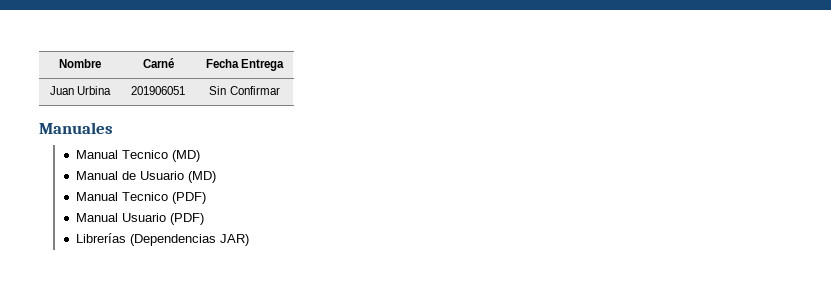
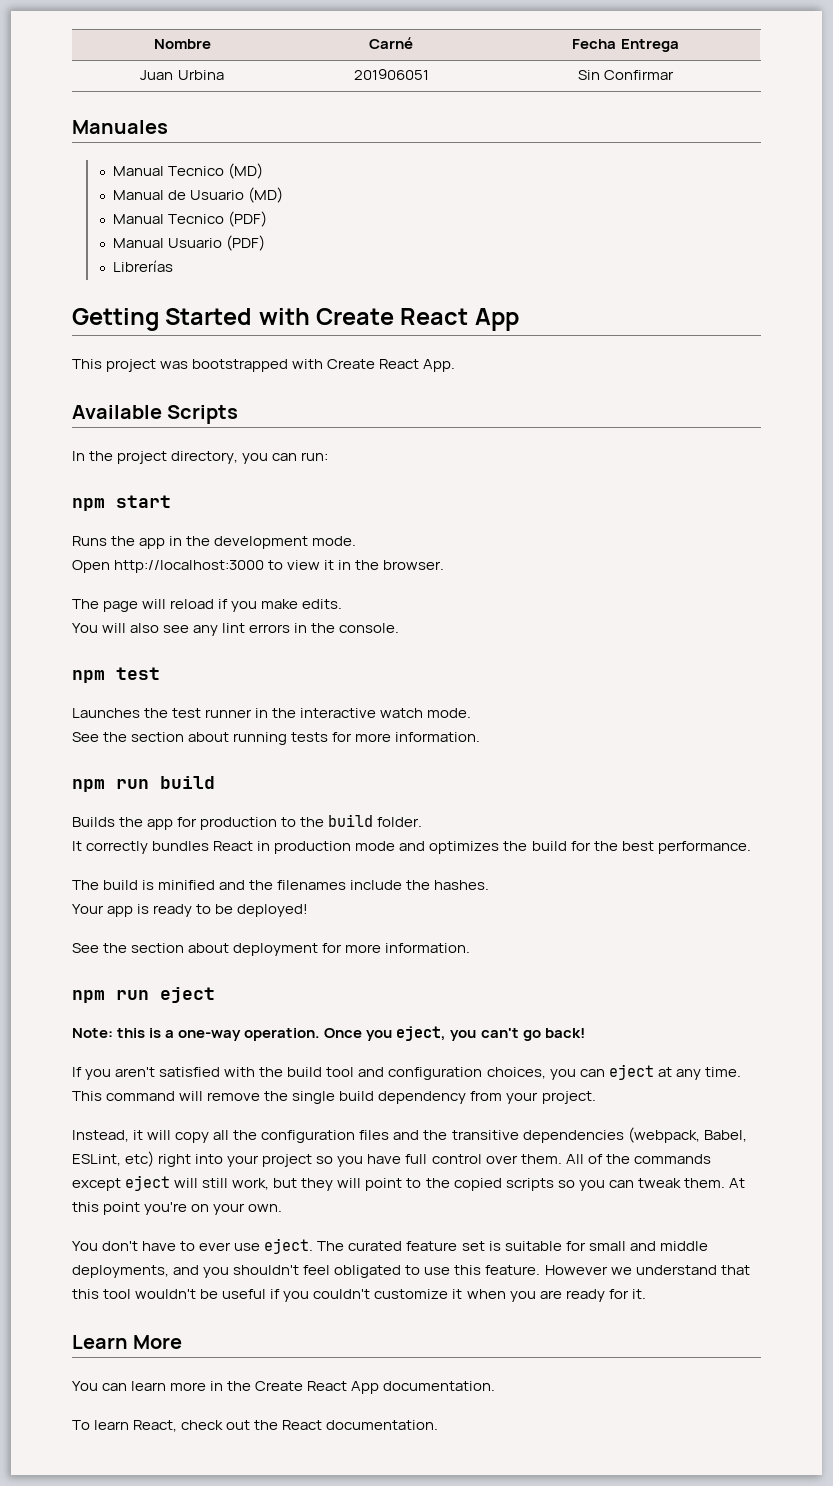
- Librerías (Dependencias JAR)
+ Librerías
+ Getting Started with Create React App
+ This project was bootstrapped with Create React App.
+ Available Scripts
+ In the project directory, you can run:
+ npm start
+ Runs the app in the development mode.
+ Open http://localhost:3000 to view it in the browser.
+ The page will reload if you make edits.
+ You will also see any lint errors in the console.
+ npm test
+ Launches the test runner in the interactive watch mode.
+ See the section about running tests for more information.
+ npm run build
+ Builds the app for production to the build folder.
+ It correctly bundles React in production mode and optimizes the build for the best performance.
+ The build is minified and the filenames include the hashes.
+ Your app is ready to be deployed!
+ See the section about deployment for more information.
+ npm run eject
+ Note: this is a one-way operation. Once you eject, you can't go back!
+ If you aren't satisfied with the build tool and configuration choices, you can eject at any time. This command will remove the single build dependency from your project.
+ Instead, it will copy all the configuration files and the transitive dependencies (webpack, Babel, ESLint, etc) right into your project so you have full control over them. All of the commands except eject will still work, but they will point to the copied scripts so you can tweak them. At this point you're on your own.
+ You don't have to ever use eject. The curated feature set is suitable for small and middle deployments, and you shouldn't feel obligated to use this feature. However we understand that this tool wouldn't be useful if you couldn't customize it when you are ready for it.
+ Learn More
+ You can learn more in the Create React App documentation.
+ To learn React, check out the React documentation.

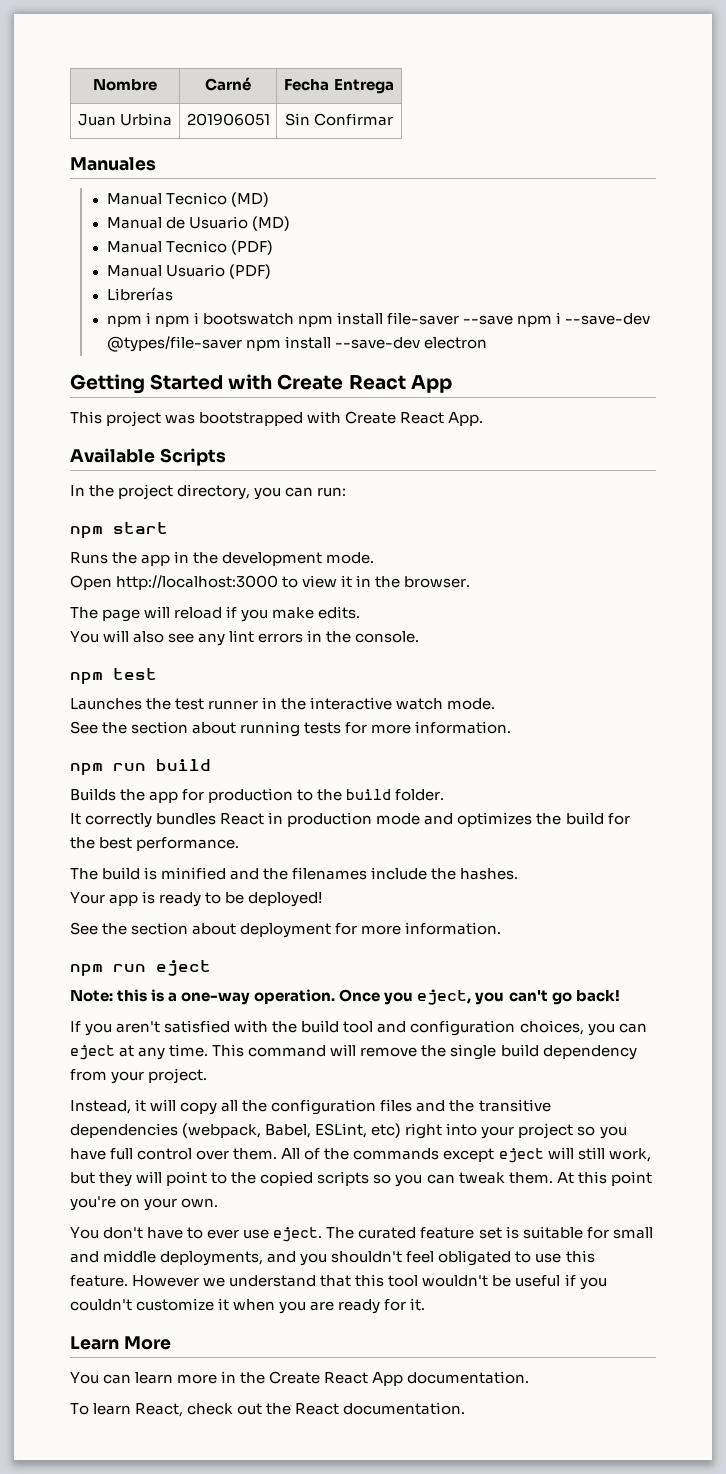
+ npm i npm i bootswatch npm install file-saver --save npm i --save-dev @types/file-saver npm install --save-dev electron

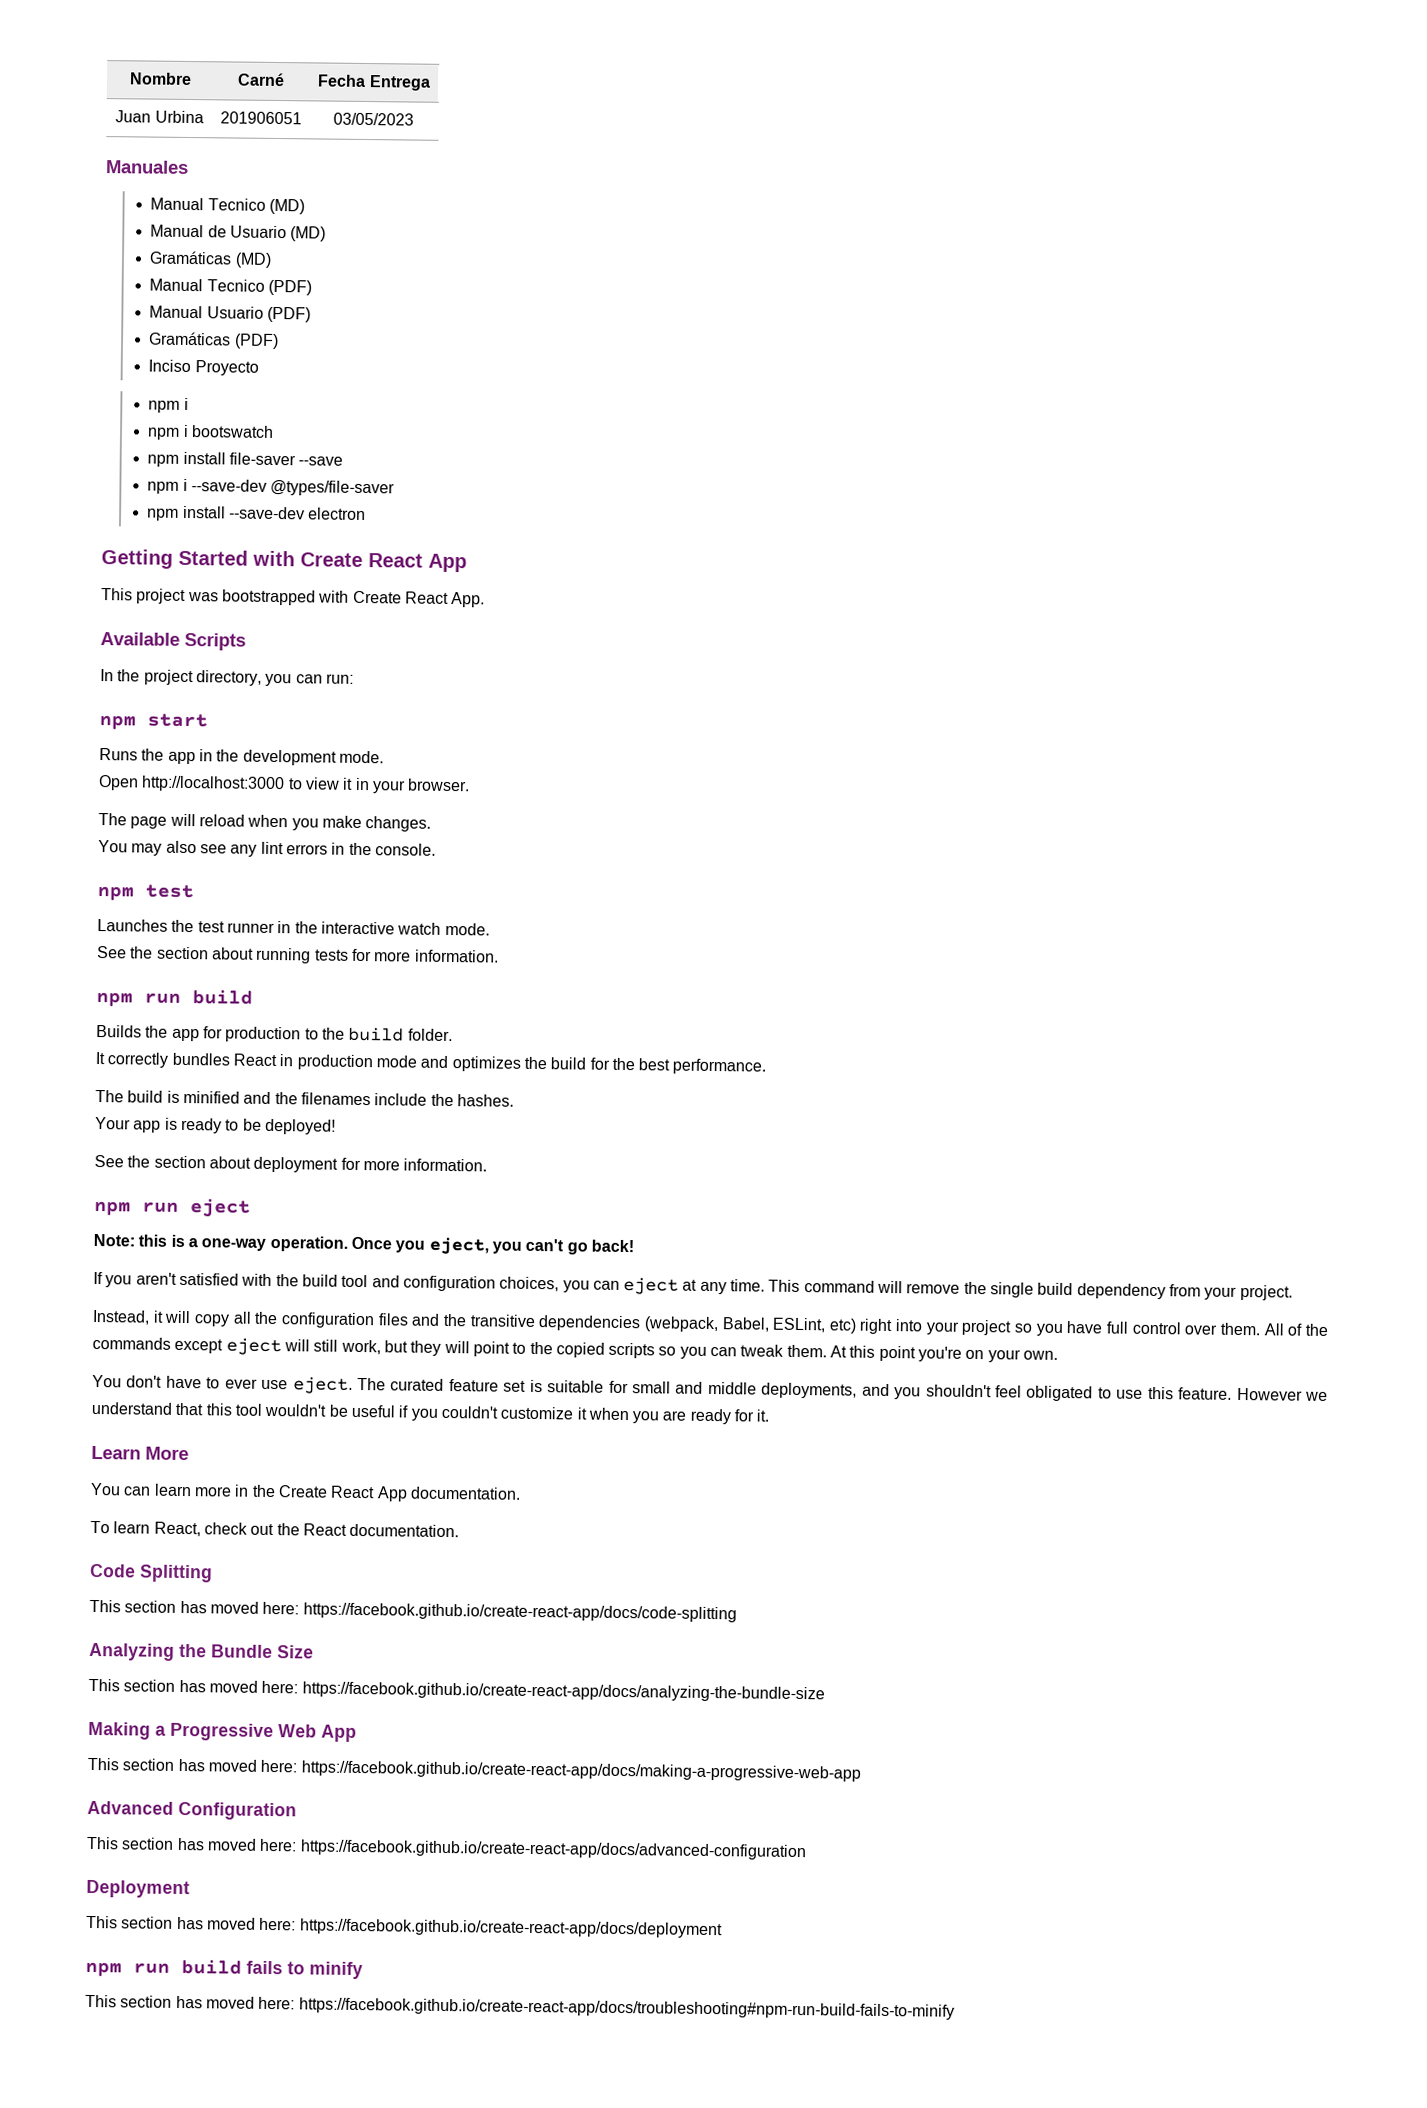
- Juan Urbina | 201906051 | Sin Confirmar
+ Juan Urbina | 201906051 | 03/05/2023
+ Gramáticas (MD)
- Librerías
- npm i npm i bootswatch npm install file-saver --save npm i --save-dev @types/file-saver npm install --save-dev electron
+ Gramáticas (PDF)
+ Inciso Proyecto
+ npm i
+ npm i bootswatch
+ npm install file-saver --save
+ npm i --save-dev @types/file-saver
+ npm install --save-dev electron
- Open http://localhost:3000 to view it in the browser.
+ Open http://localhost:3000 to view it in your browser.
- The page will reload if you make edits.
- You will also see any lint errors in the console.
+ The page will reload when you make changes.
+ You may also see any lint errors in the console.
+ Code Splitting
+ This section has moved here: https://facebook.github.io/create-react-app/docs/code-splitting
+ Analyzing the Bundle Size
+ This section has moved here: https://facebook.github.io/create-react-app/docs/analyzing-the-bundle-size
+ Making a Progressive Web App
+ This section has moved here: https://facebook.github.io/create-react-app/docs/making-a-progressive-web-app
+ Advanced Configuration
+ This section has moved here: https://facebook.github.io/create-react-app/docs/advanced-configuration
+ Deployment
+ This section has moved here: https://facebook.github.io/create-react-app/docs/deployment
+ npm run build fails to minify
+ This section has moved here: https://facebook.github.io/create-react-app/docs/troubleshooting#npm-run-build-fails-to-minify

